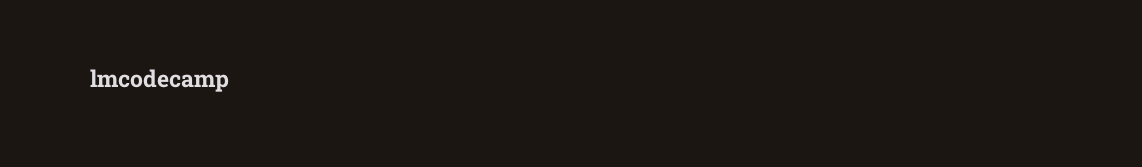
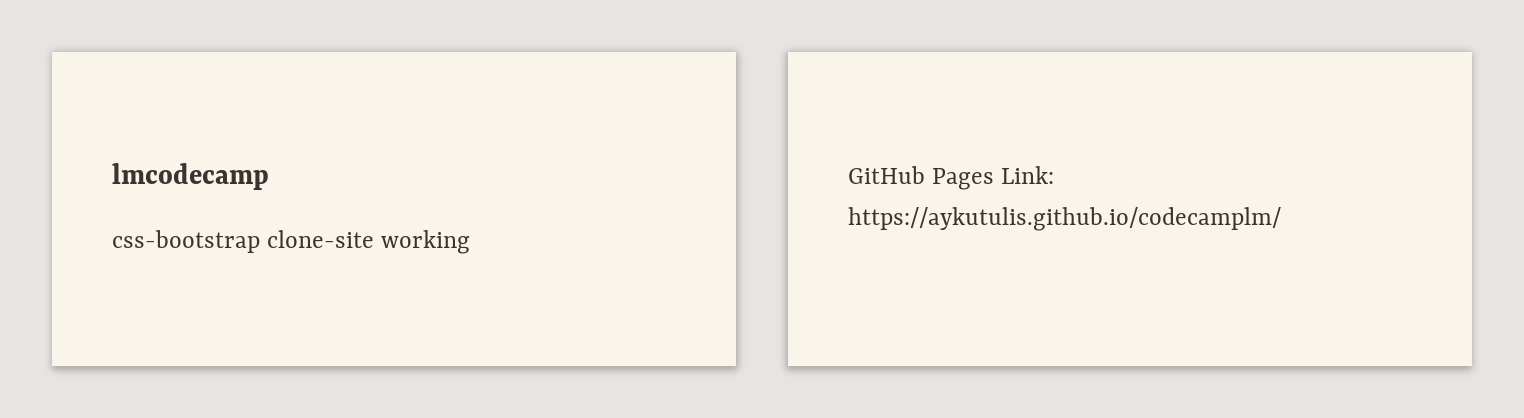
+ css-bootstrap clone-site working
+ GitHub Pages Link: https://aykutulis.github.io/codecamplm/

